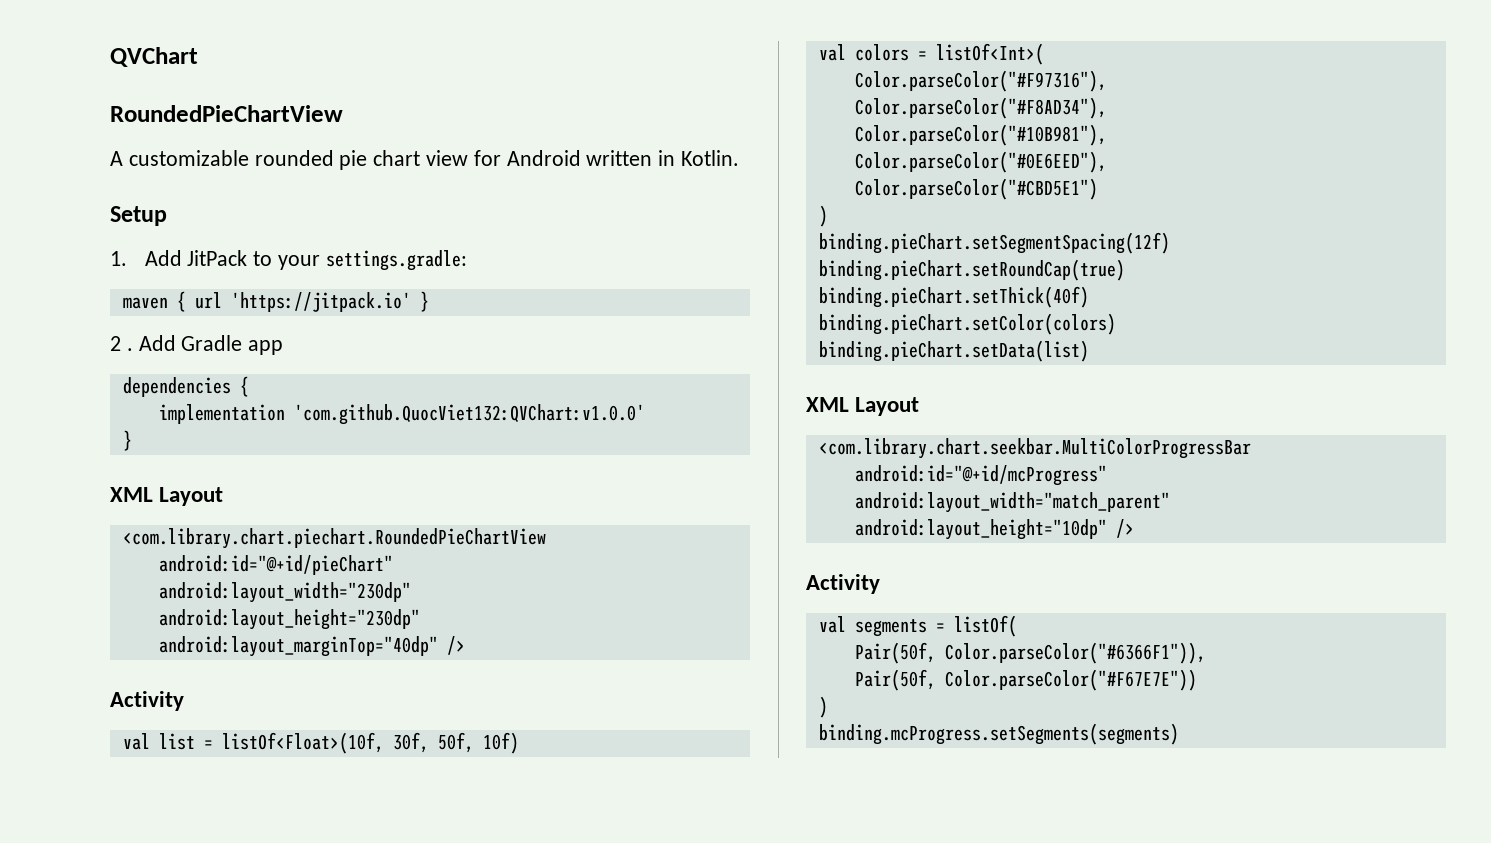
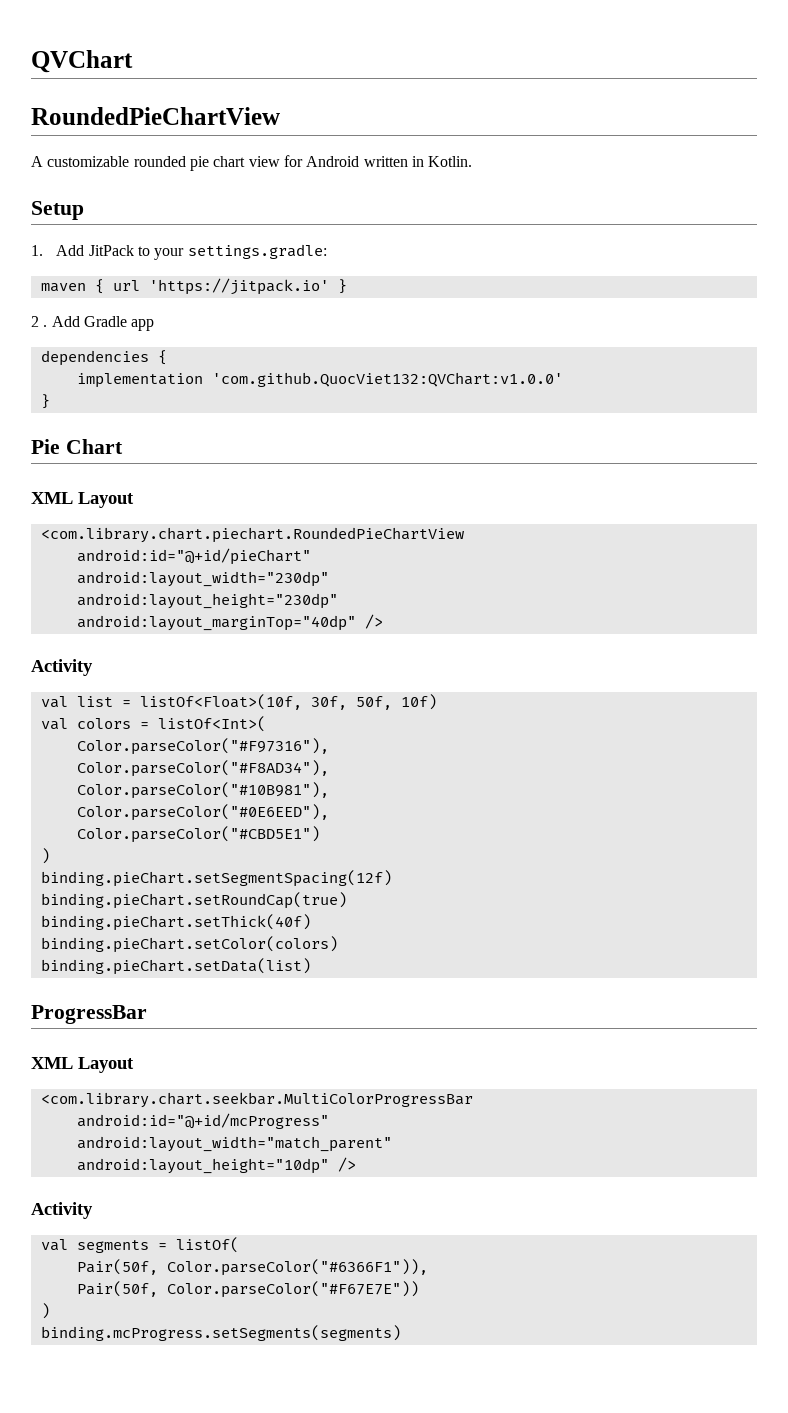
+ Pie Chart
+ ProgressBar

